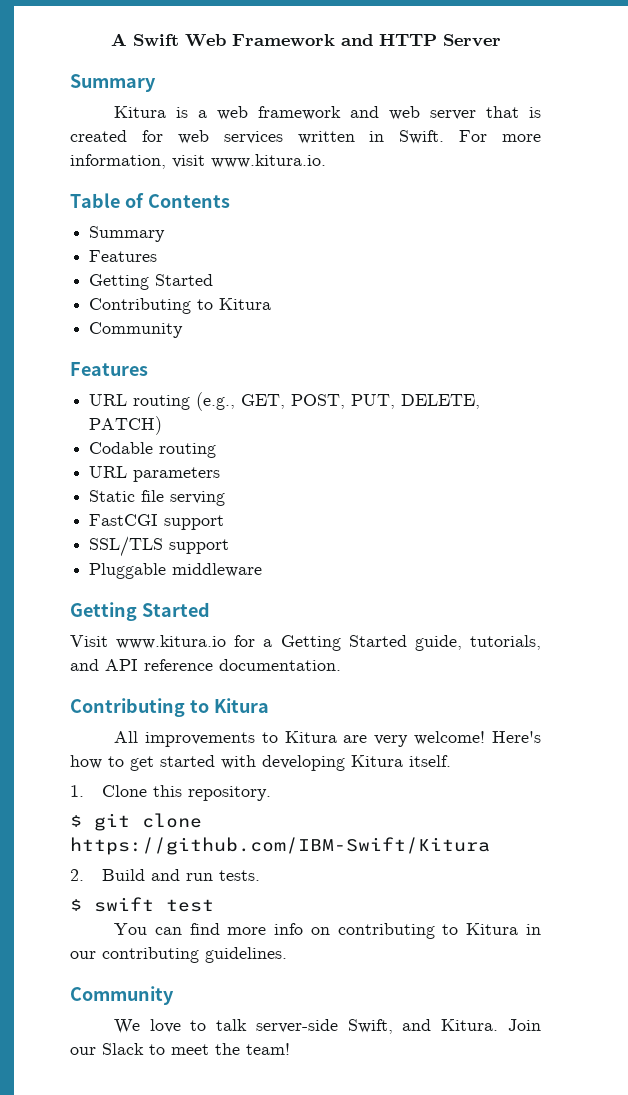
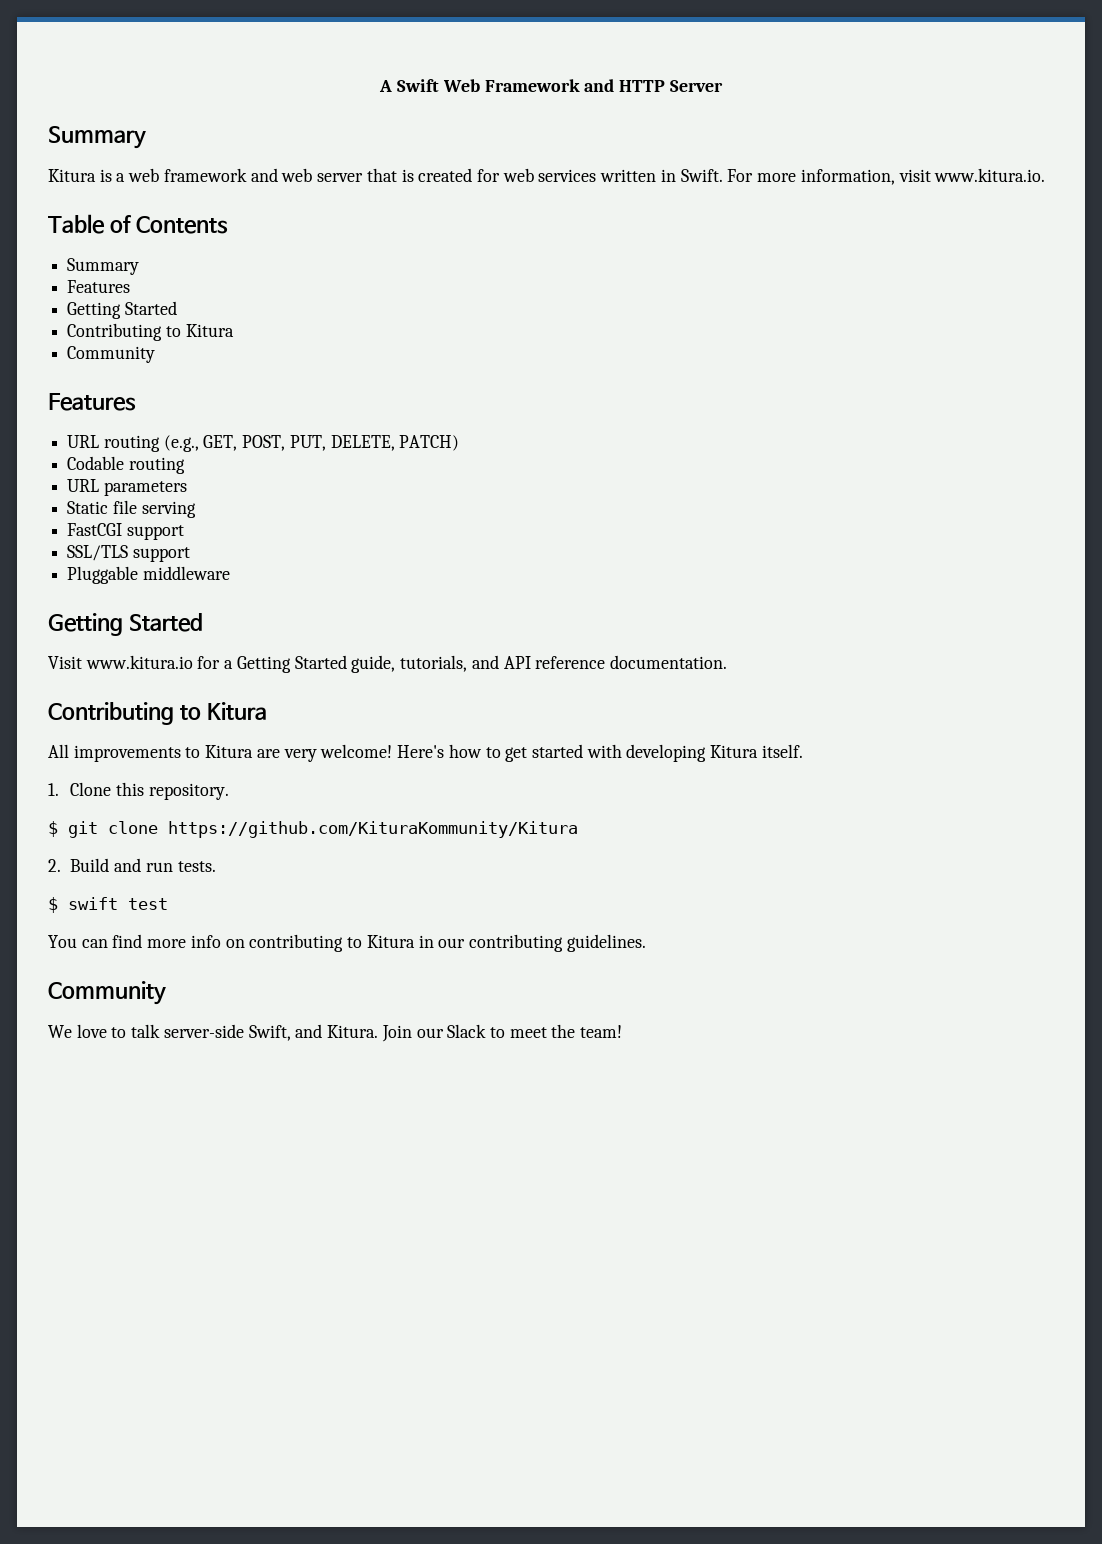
- $ git clone https://github.com/IBM-Swift/Kitura
+ $ git clone https://github.com/KituraKommunity/Kitura

